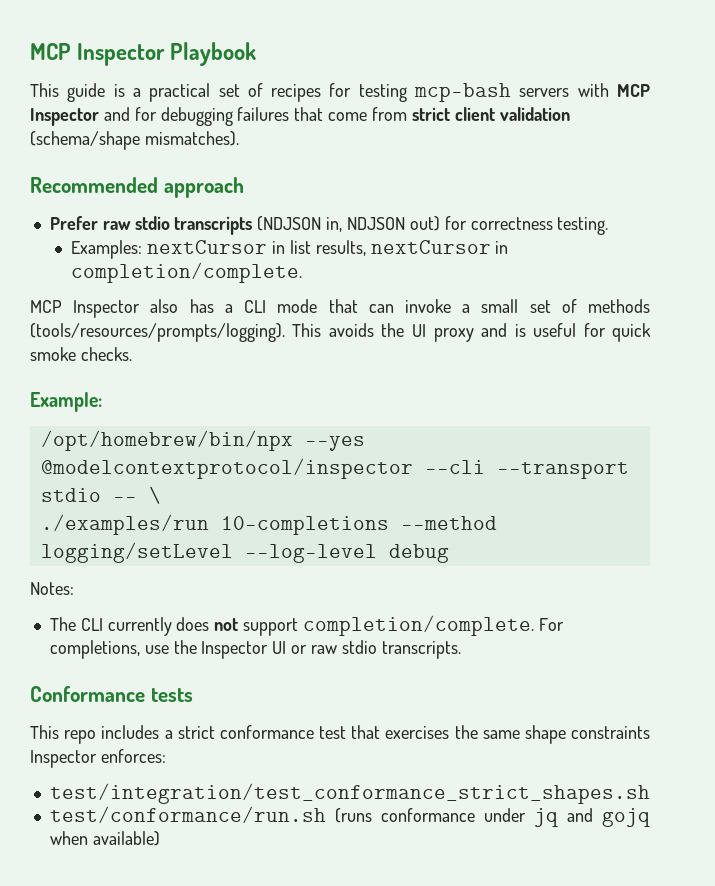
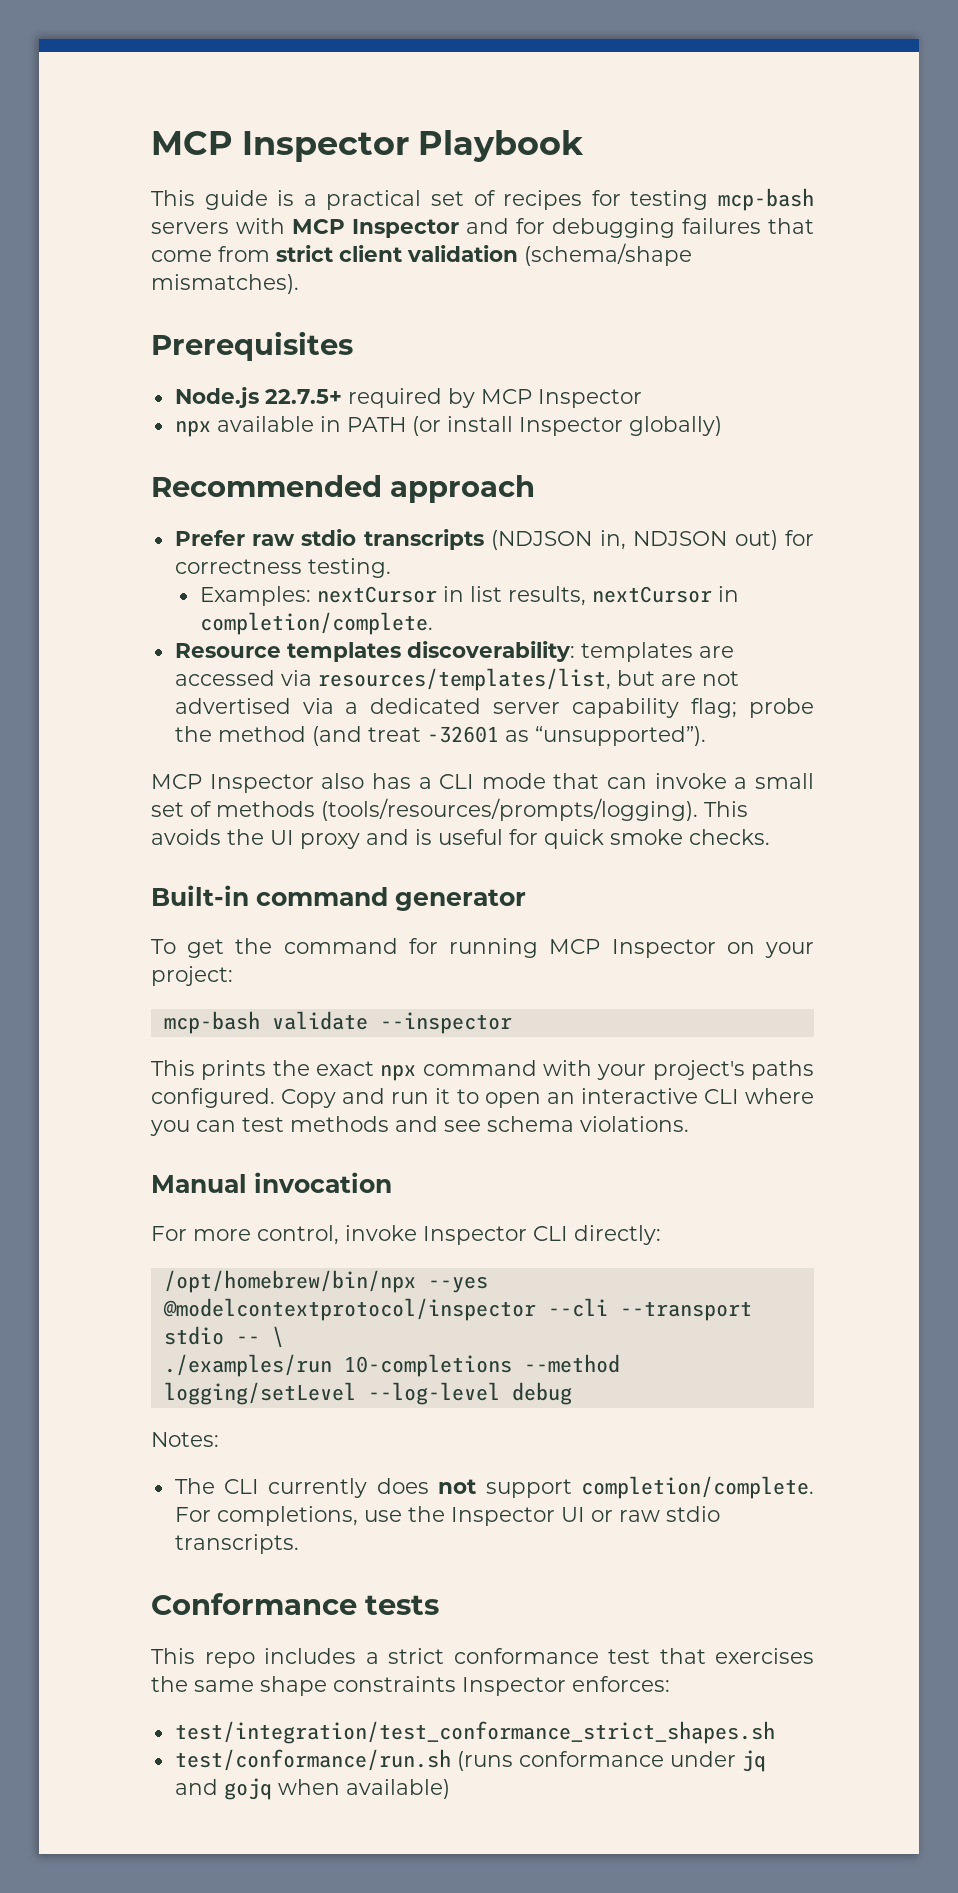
+ Prerequisites
+ Node.js 22.7.5+ required by MCP Inspector
+ npx available in PATH (or install Inspector globally)
+ Resource templates discoverability: templates are accessed via resources/templates/list, but are not advertised via a dedicated server capability flag; probe the method (and treat -32601 as “unsupported”).
- Example:
+ Built-in command generator
+ To get the command for running MCP Inspector on your project:
+ mcp-bash validate --inspector
+ This prints the exact npx command with your project's paths configured. Copy and run it to open an interactive CLI where you can test methods and see schema violations.
+ Manual invocation
+ For more control, invoke Inspector CLI directly:

